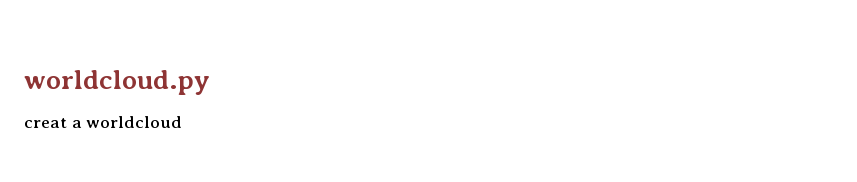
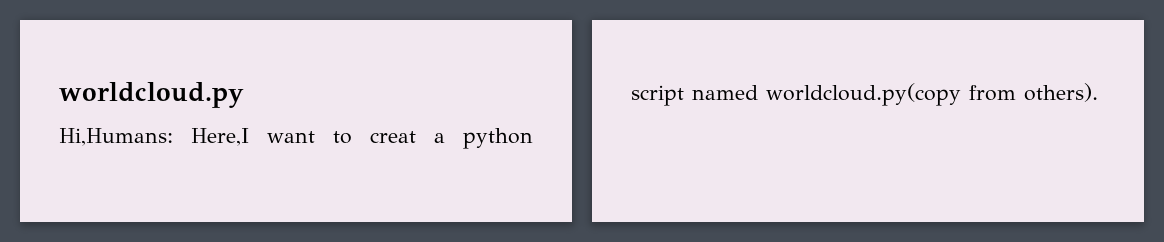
- creat a worldcloud
+ Hi,Humans: Here,I want to creat a python script named worldcloud.py(copy from others).

